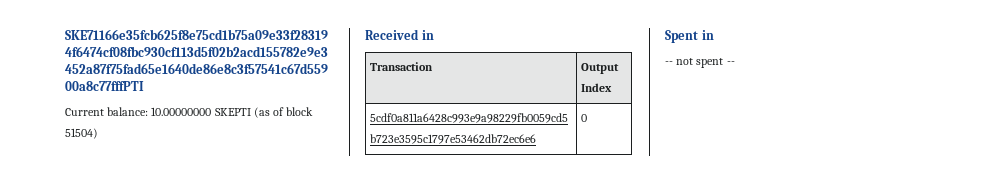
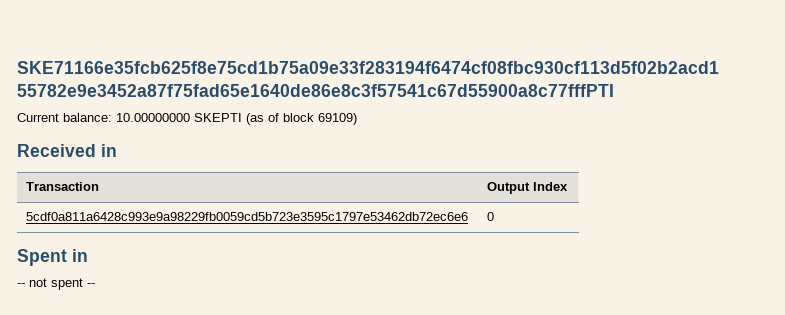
- Current balance: 10.00000000 SKEPTI (as of block 51504)
+ Current balance: 10.00000000 SKEPTI (as of block 69109)

